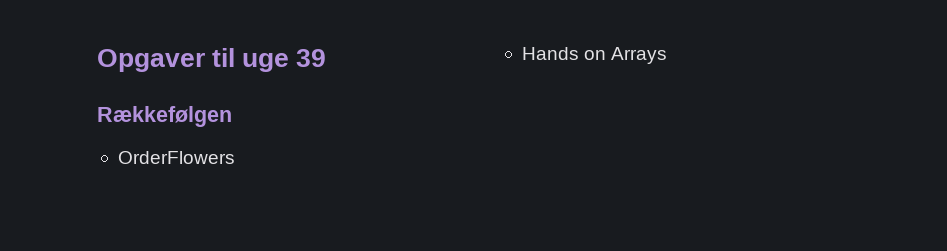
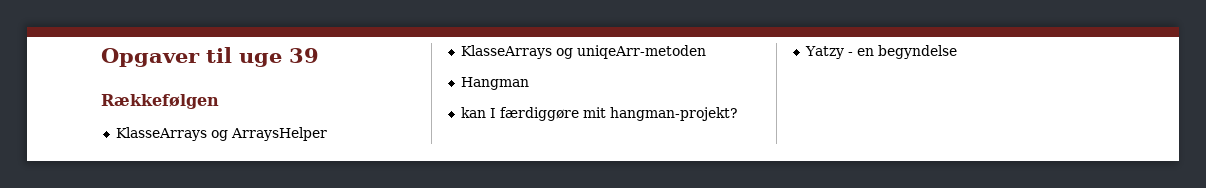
- OrderFlowers
- Hands on Arrays
+ KlasseArrays og ArraysHelper
+ KlasseArrays og uniqeArr-metoden
+ Hangman
+ kan I færdiggøre mit hangman-projekt?
+ Yatzy - en begyndelse

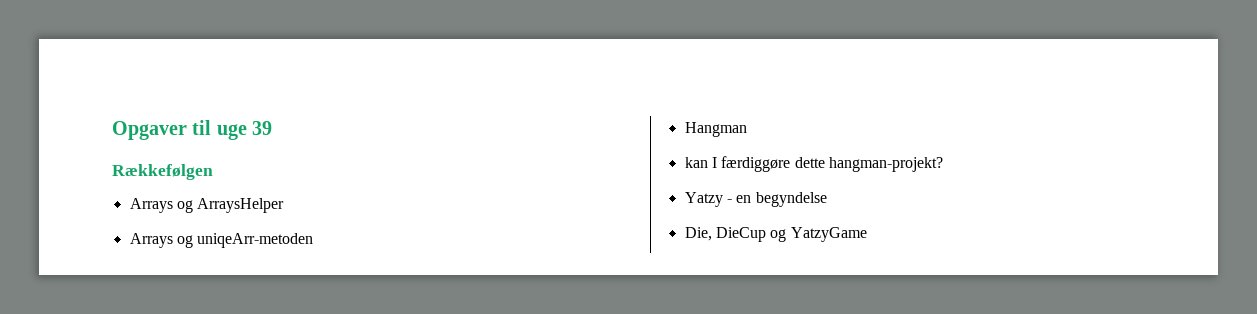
- KlasseArrays og ArraysHelper
+ Arrays og ArraysHelper
- KlasseArrays og uniqeArr-metoden
+ Arrays og uniqeArr-metoden
- kan I færdiggøre mit hangman-projekt?
+ kan I færdiggøre dette hangman-projekt?
+ Die, DieCup og YatzyGame

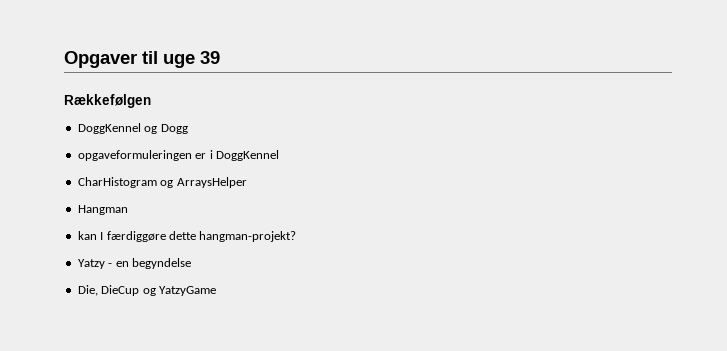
- Arrays og ArraysHelper
+ DoggKennel og Dogg
+ opgaveformuleringen er i DoggKennel
+ CharHistogram og ArraysHelper
- Arrays og uniqeArr-metoden

